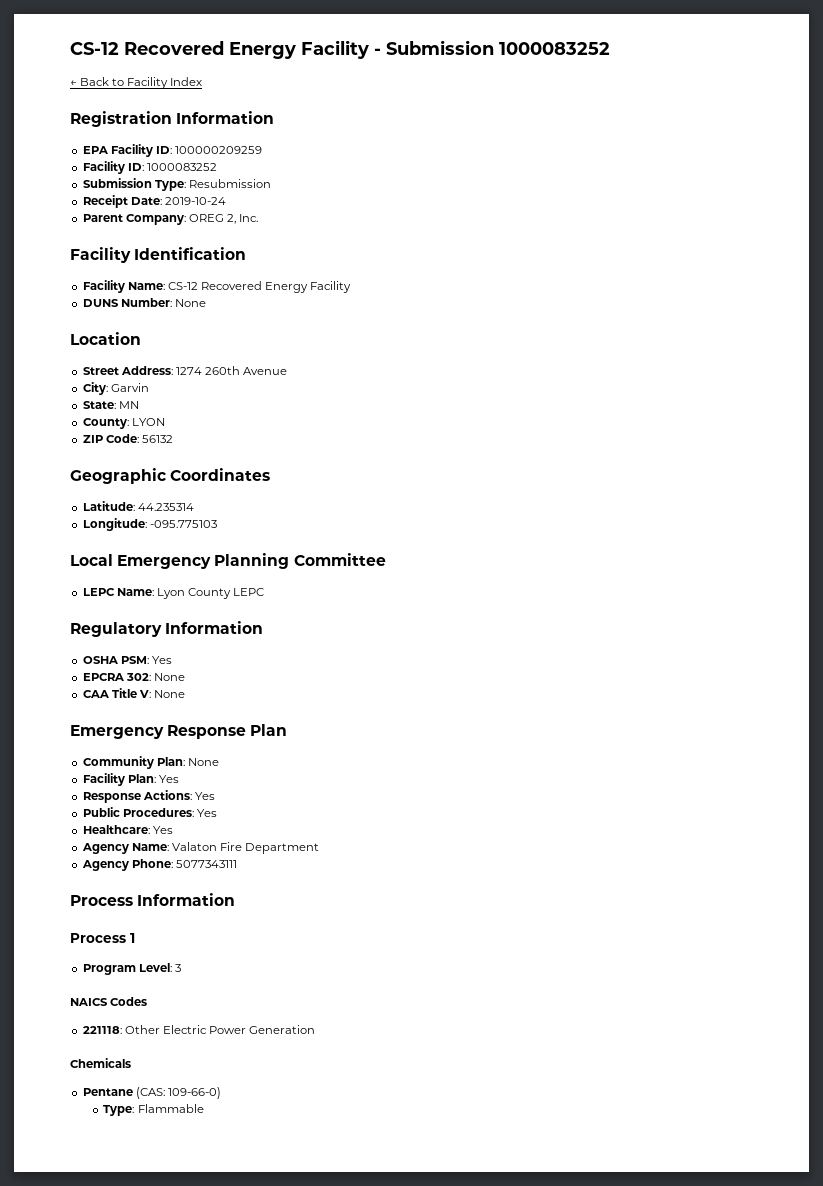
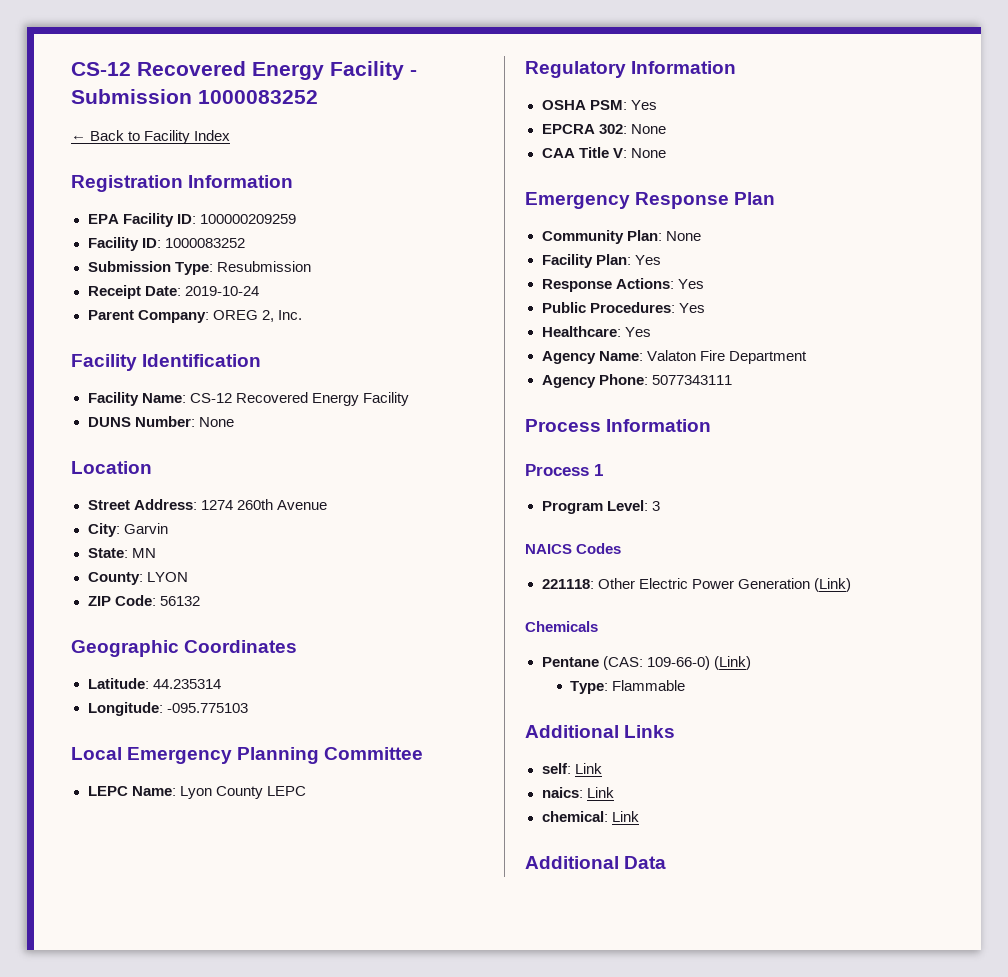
- 221118: Other Electric Power Generation
+ 221118: Other Electric Power Generation (Link)
- Pentane (CAS: 109-66-0)
+ Pentane (CAS: 109-66-0) (Link)
+ Additional Links
+ self: Link
+ naics: Link
+ chemical: Link
+ Additional Data

